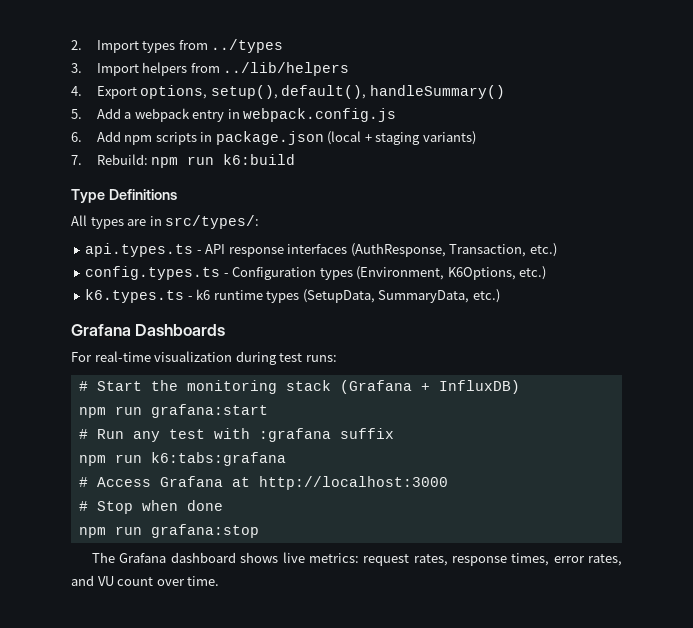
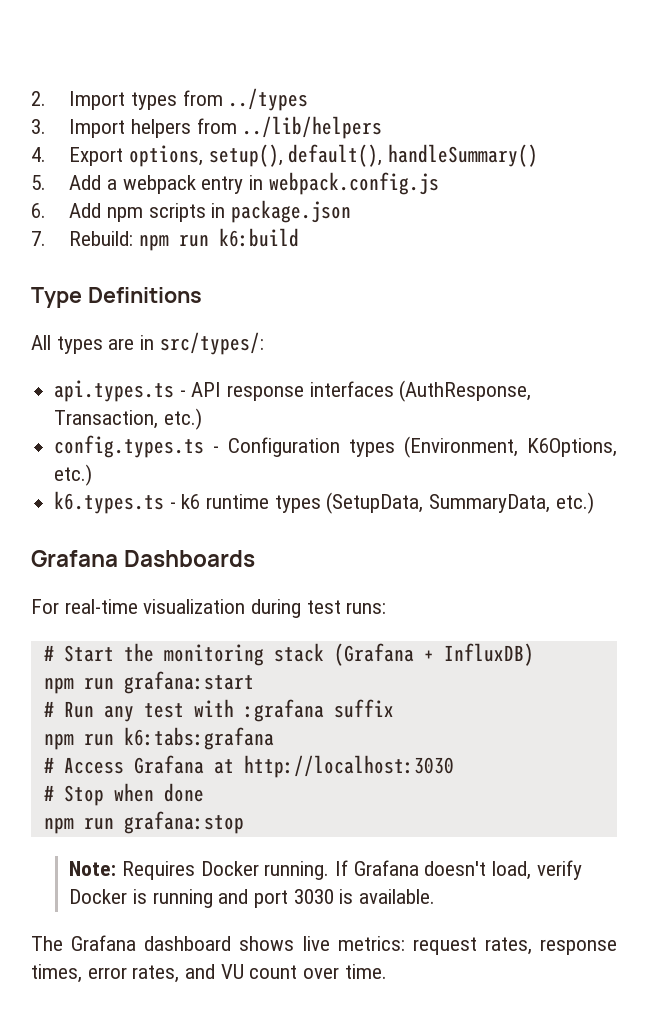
- 6. Add npm scripts in package.json (local + staging variants)
+ 6. Add npm scripts in package.json
- # Access Grafana at http://localhost:3000
+ # Access Grafana at http://localhost:3030
+ Note: Requires Docker running. If Grafana doesn't load, verify Docker is running and port 3030 is available.

